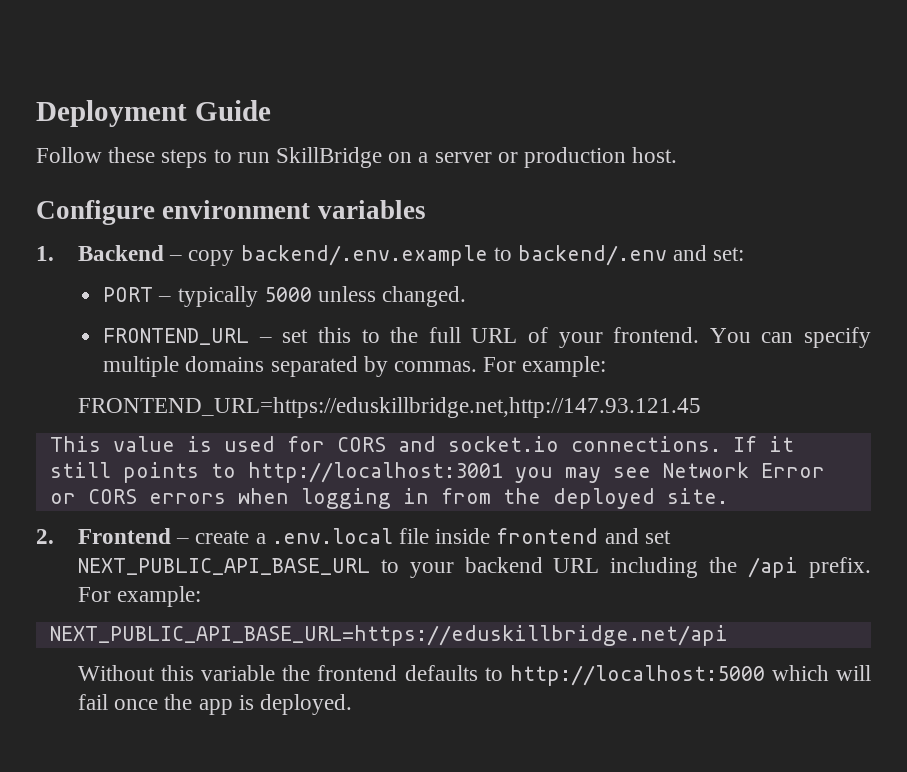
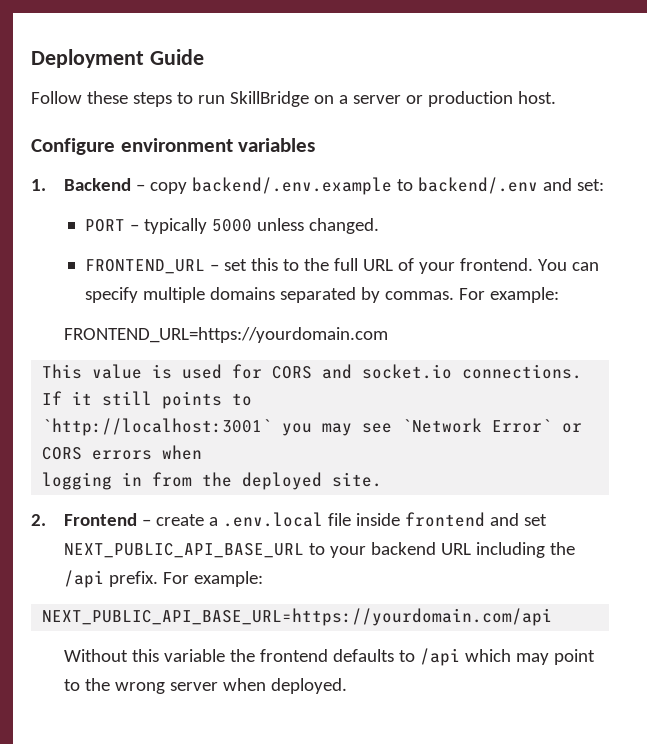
- FRONTEND_URL=https://eduskillbridge.net,http://147.93.121.45
+ FRONTEND_URL=https://yourdomain.com
- If it still points to http://localhost:3001 you may see Network Error or CORS errors when logging in from the deployed site.
+ If it still points to
+ `http://localhost:3001` you may see `Network Error` or CORS errors when
+ logging in from the deployed site.
- NEXT_PUBLIC_API_BASE_URL=https://eduskillbridge.net/api
+ NEXT_PUBLIC_API_BASE_URL=https://yourdomain.com/api
- Without this variable the frontend defaults to http://localhost:5000 which will fail once the app is deployed.
+ Without this variable the frontend defaults to /api which may point to the wrong server when deployed.

